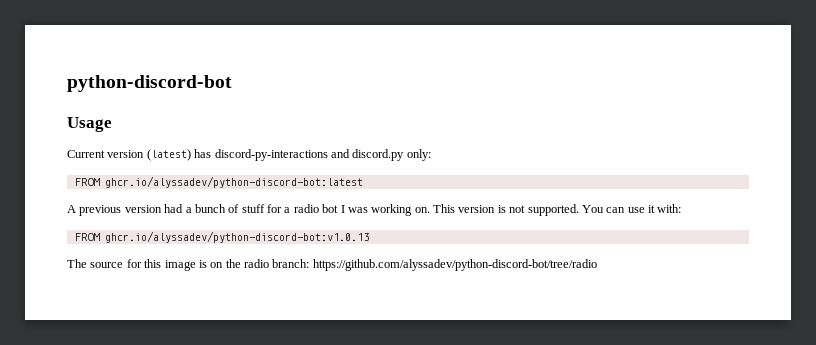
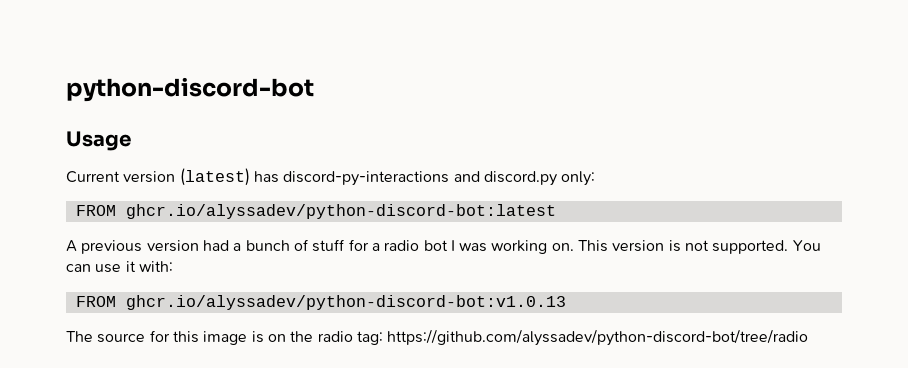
- The source for this image is on the radio branch: https://github.com/alyssadev/python-discord-bot/tree/radio
+ The source for this image is on the radio tag: https://github.com/alyssadev/python-discord-bot/tree/radio

